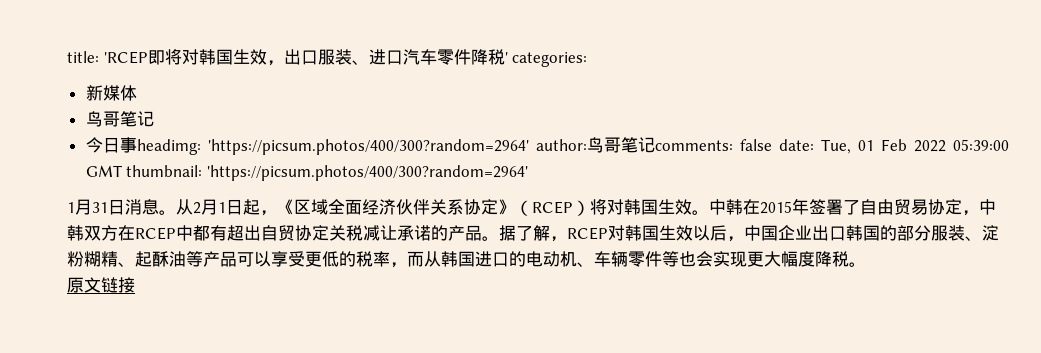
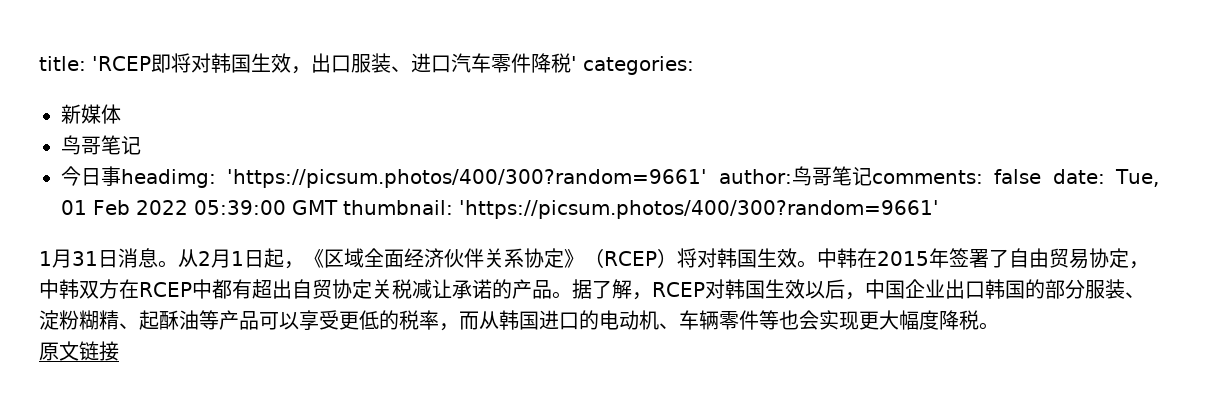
- 今日事headimg: 'https://picsum.photos/400/300?random=2964' author:鸟哥笔记comments: false date: Tue, 01 Feb 2022 05:39:00 GMT thumbnail: 'https://picsum.photos/400/300?random=2964'
+ 今日事headimg: 'https://picsum.photos/400/300?random=9661' author:鸟哥笔记comments: false date: Tue, 01 Feb 2022 05:39:00 GMT thumbnail: 'https://picsum.photos/400/300?random=9661'

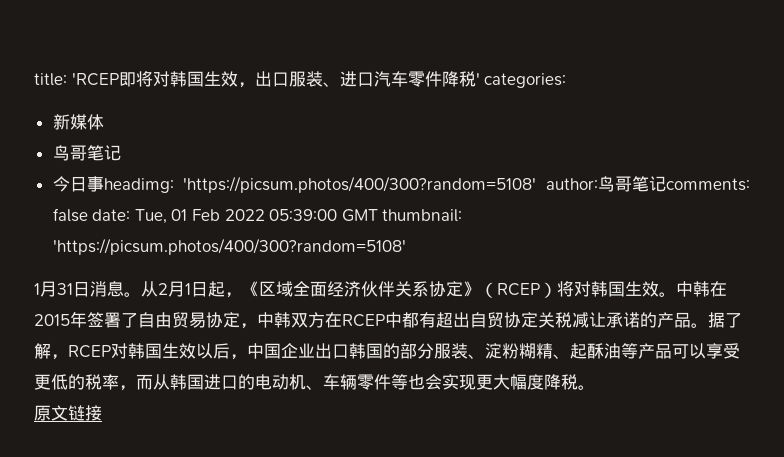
- 今日事headimg: 'https://picsum.photos/400/300?random=9661' author:鸟哥笔记comments: false date: Tue, 01 Feb 2022 05:39:00 GMT thumbnail: 'https://picsum.photos/400/300?random=9661'
+ 今日事headimg: 'https://picsum.photos/400/300?random=5108' author:鸟哥笔记comments: false date: Tue, 01 Feb 2022 05:39:00 GMT thumbnail: 'https://picsum.photos/400/300?random=5108'

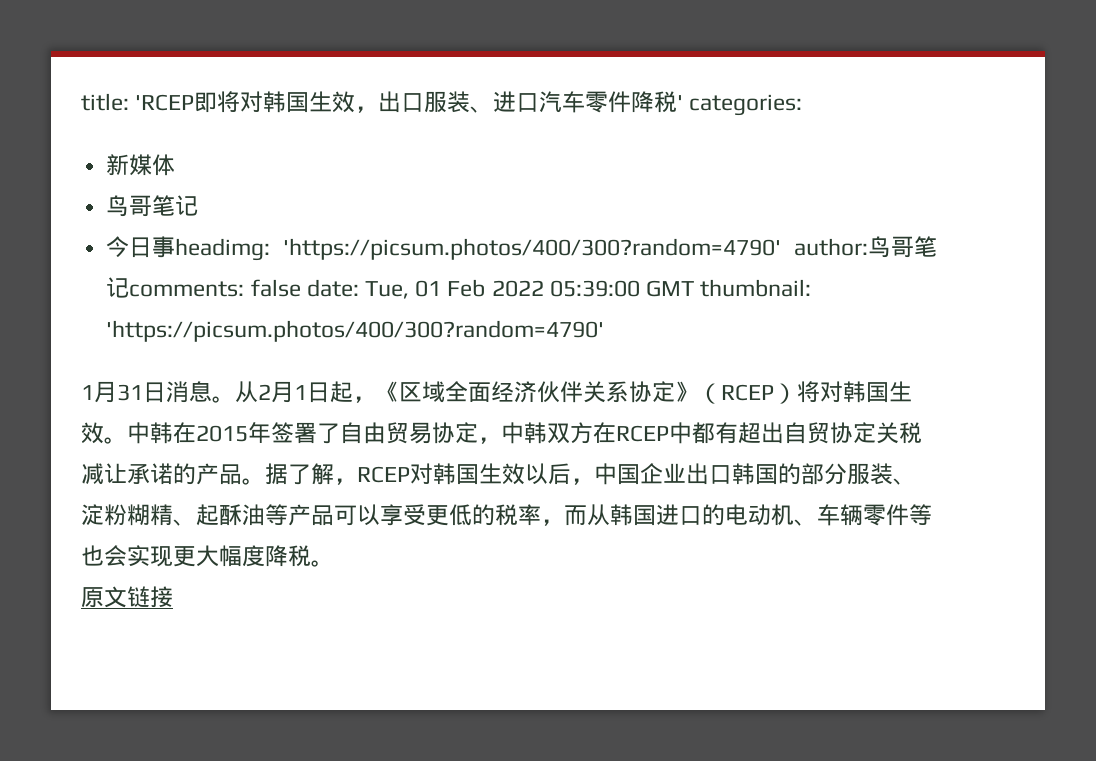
- 今日事headimg: 'https://picsum.photos/400/300?random=5108' author:鸟哥笔记comments: false date: Tue, 01 Feb 2022 05:39:00 GMT thumbnail: 'https://picsum.photos/400/300?random=5108'
+ 今日事headimg: 'https://picsum.photos/400/300?random=4790' author:鸟哥笔记comments: false date: Tue, 01 Feb 2022 05:39:00 GMT thumbnail: 'https://picsum.photos/400/300?random=4790'

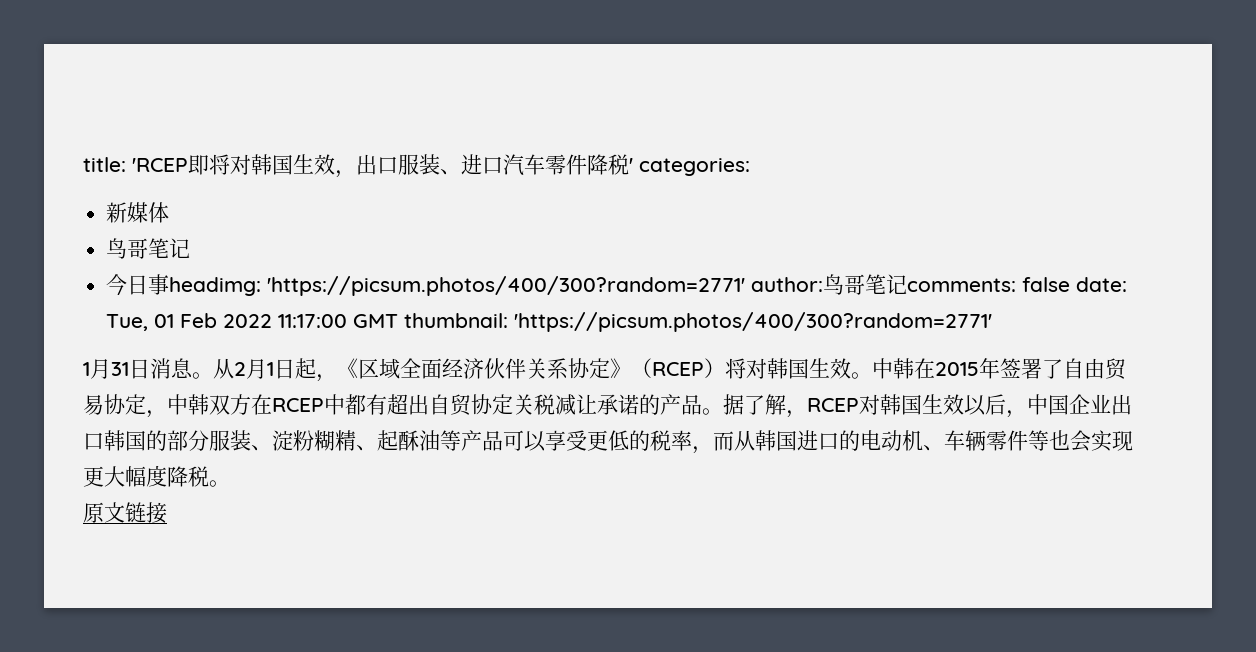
- 今日事headimg: 'https://picsum.photos/400/300?random=4790' author:鸟哥笔记comments: false date: Tue, 01 Feb 2022 05:39:00 GMT thumbnail: 'https://picsum.photos/400/300?random=4790'
+ 今日事headimg: 'https://picsum.photos/400/300?random=2771' author:鸟哥笔记comments: false date: Tue, 01 Feb 2022 11:17:00 GMT thumbnail: 'https://picsum.photos/400/300?random=2771'

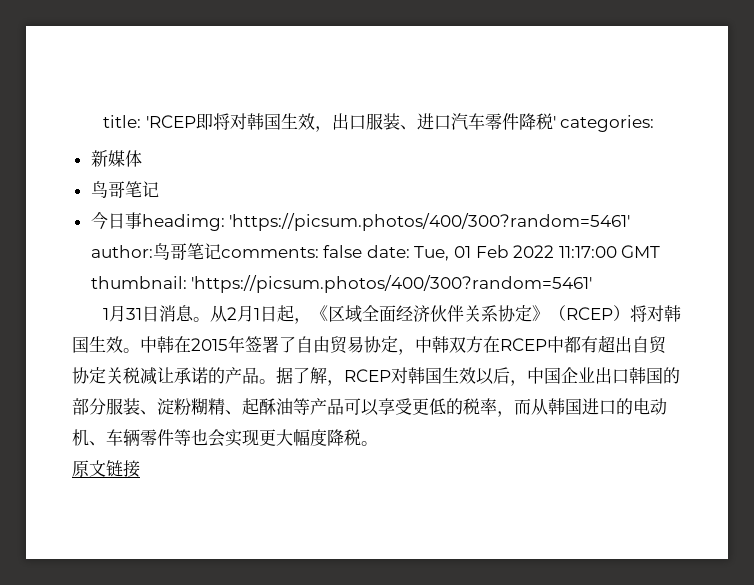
- 今日事headimg: 'https://picsum.photos/400/300?random=2771' author:鸟哥笔记comments: false date: Tue, 01 Feb 2022 11:17:00 GMT thumbnail: 'https://picsum.photos/400/300?random=2771'
+ 今日事headimg: 'https://picsum.photos/400/300?random=5461' author:鸟哥笔记comments: false date: Tue, 01 Feb 2022 11:17:00 GMT thumbnail: 'https://picsum.photos/400/300?random=5461'

